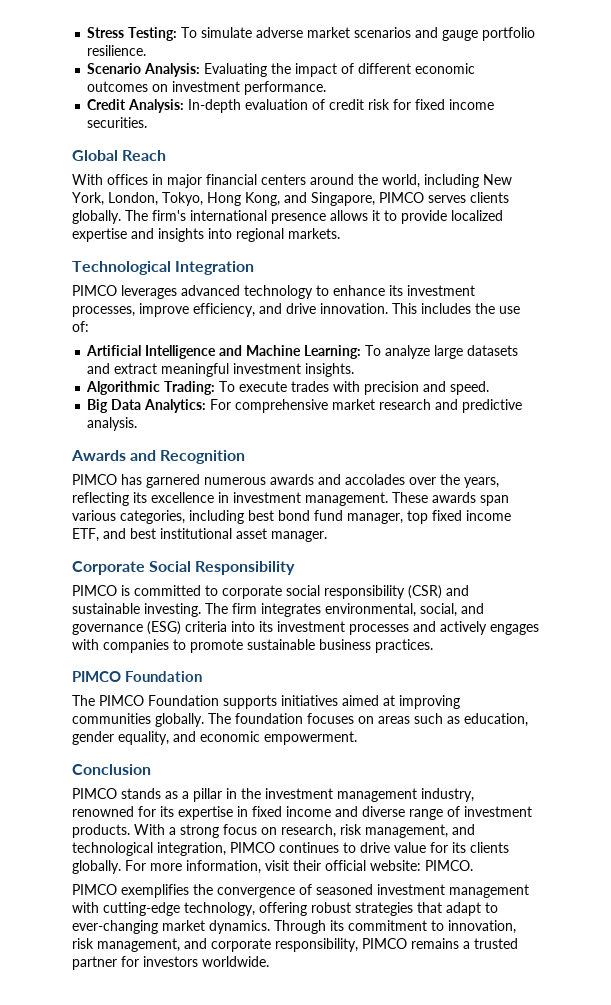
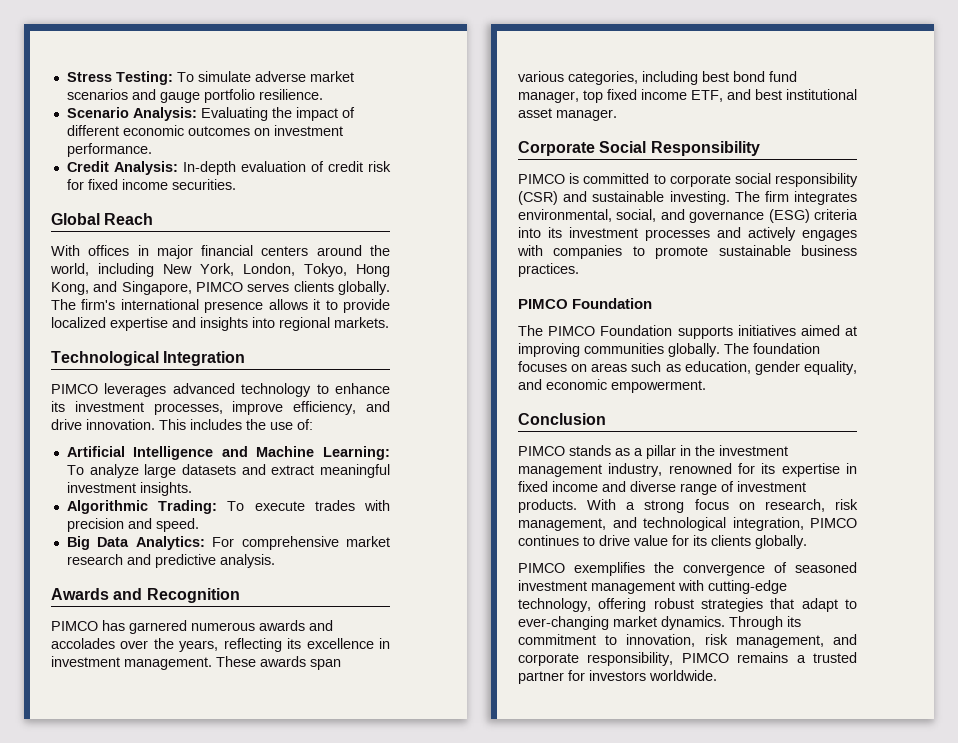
- For more information, visit their official website: PIMCO.

